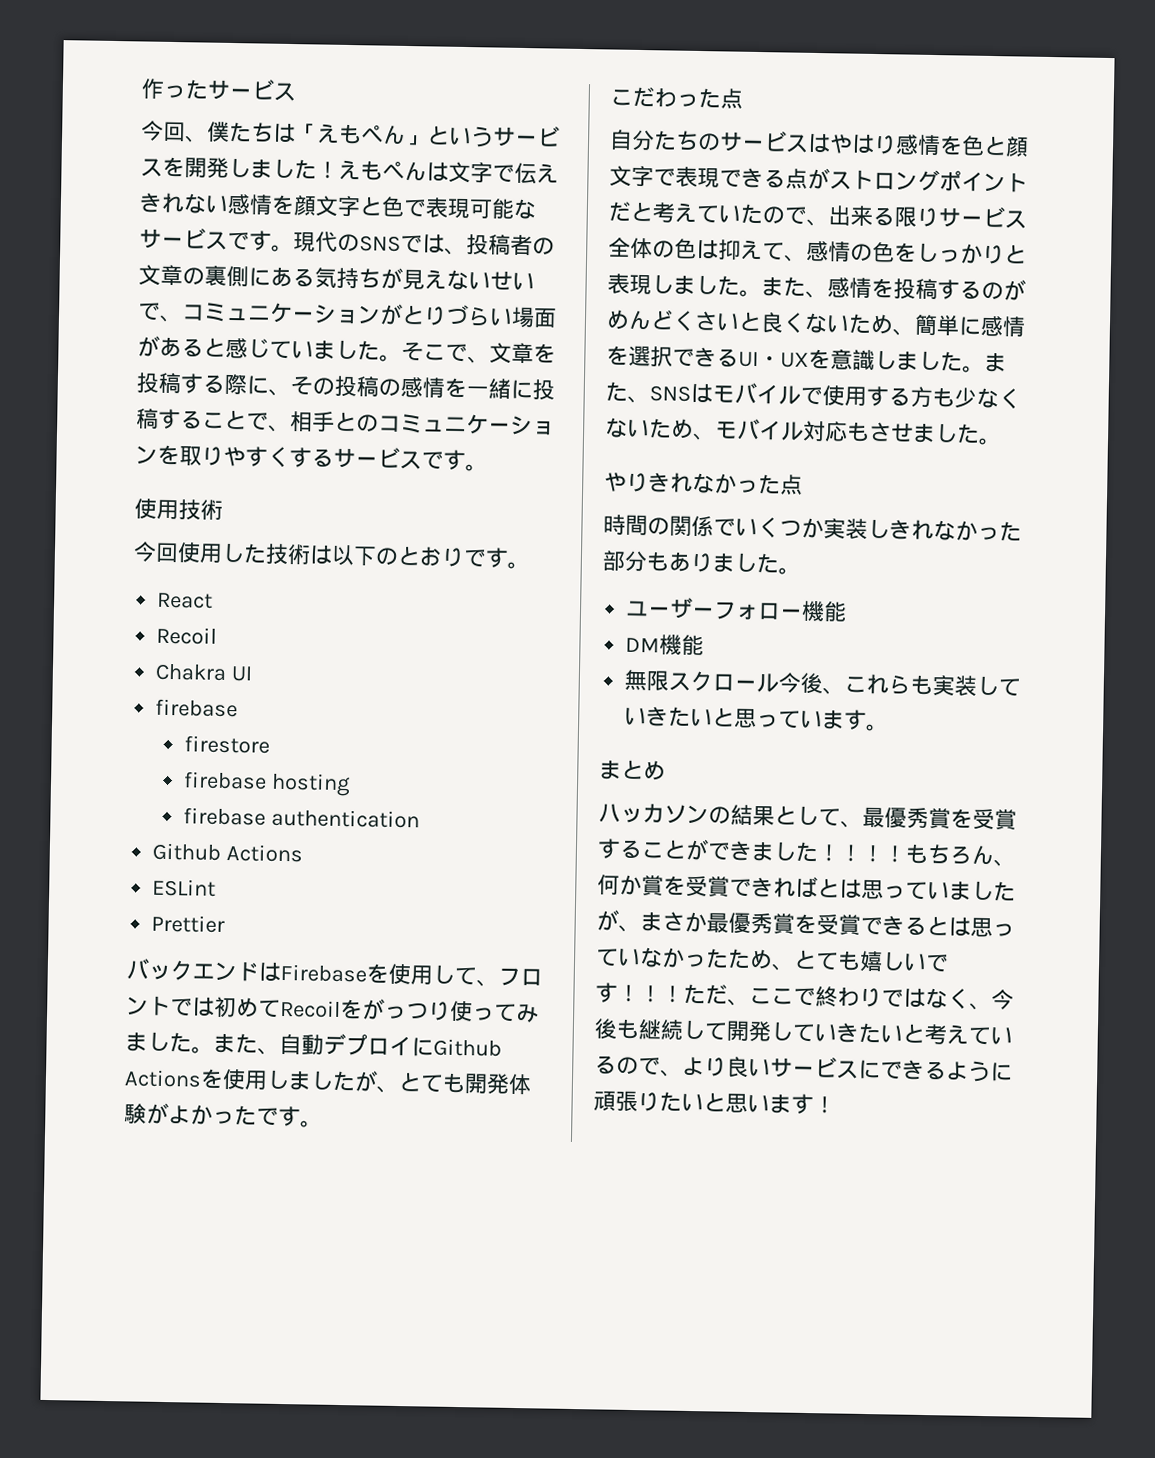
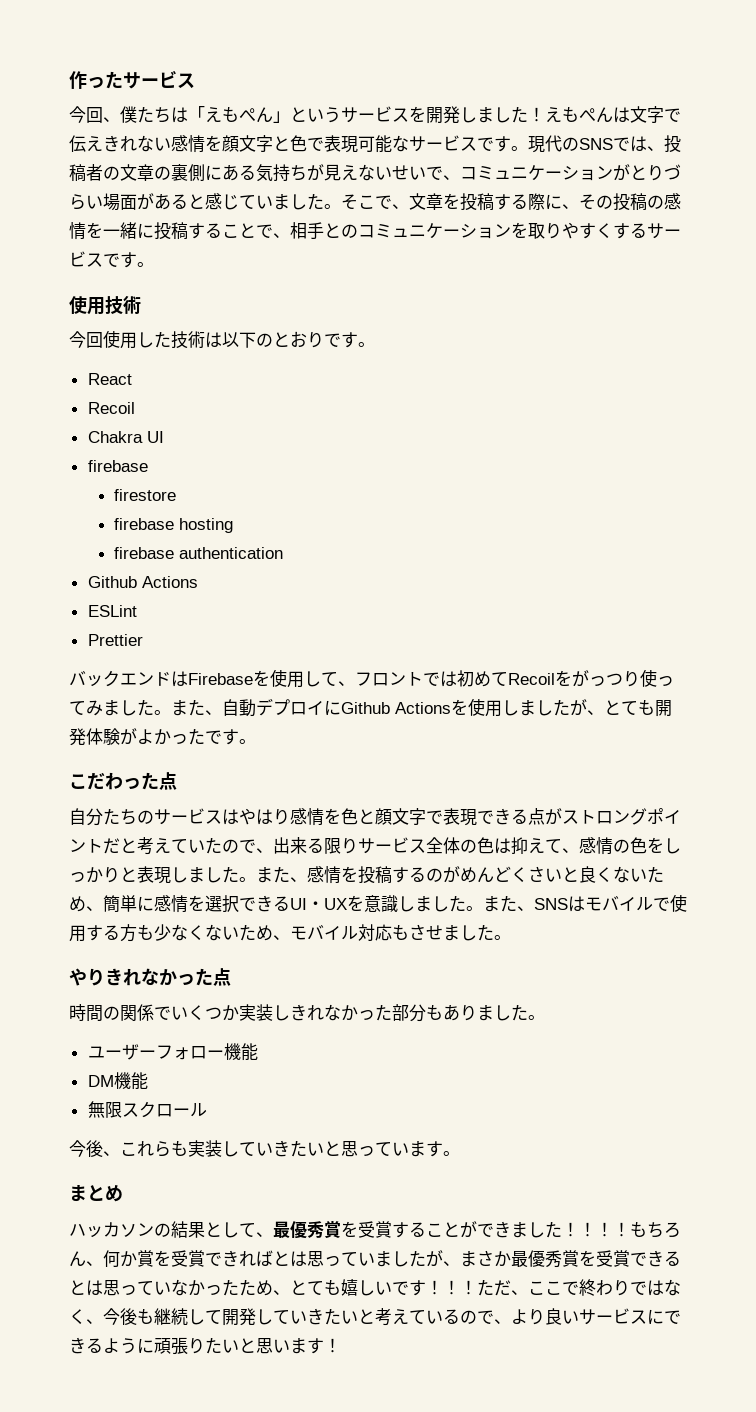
- 無限スクロール今後、これらも実装していきたいと思っています。
+ 無限スクロール
+ 今後、これらも実装していきたいと思っています。

